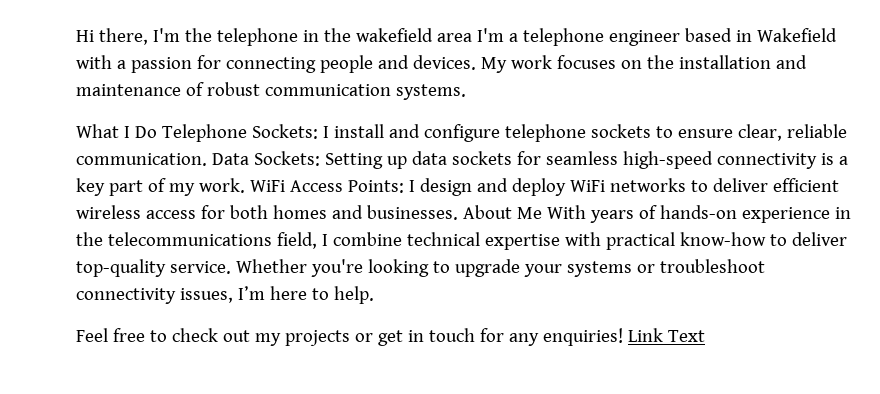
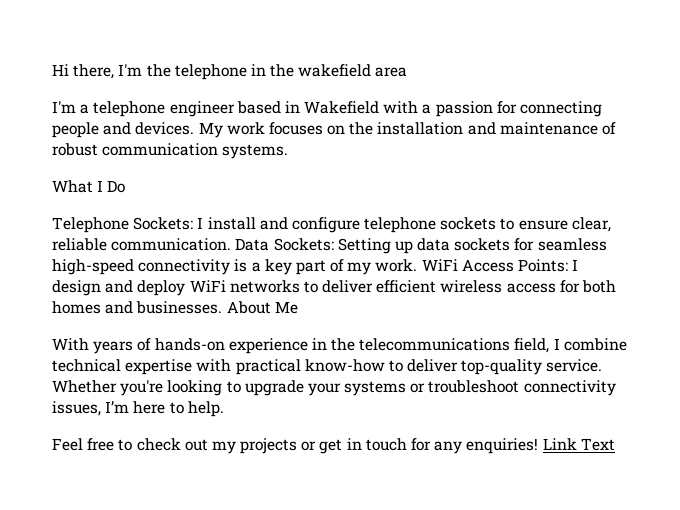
- Hi there, I'm the telephone in the wakefield area I'm a telephone engineer based in Wakefield with a passion for connecting people and devices.
+ Hi there, I'm the telephone in the wakefield area
+ I'm a telephone engineer based in Wakefield with a passion for connecting people and devices.
- What I Do Telephone Sockets: I install and configure telephone sockets to ensure clear, reliable communication.
+ What I Do
+ Telephone Sockets: I install and configure telephone sockets to ensure clear, reliable communication.
- About Me With years of hands-on experience in the telecommunications field, I combine technical expertise with practical know-how to deliver top-quality service.
+ About Me
+ With years of hands-on experience in the telecommunications field, I combine technical expertise with practical know-how to deliver top-quality service.

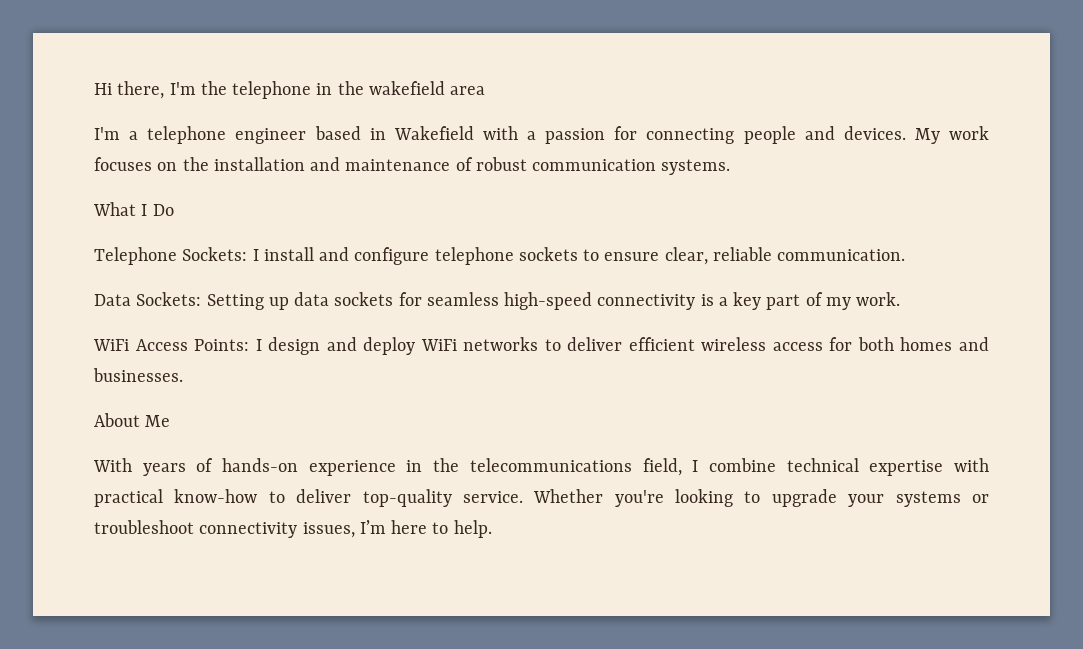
- Telephone Sockets: I install and configure telephone sockets to ensure clear, reliable communication. Data Sockets: Setting up data sockets for seamless high-speed connectivity is a key part of my work. WiFi Access Points: I design and deploy WiFi networks to deliver efficient wireless access for both homes and businesses. About Me
+ Telephone Sockets: I install and configure telephone sockets to ensure clear, reliable communication.
+ Data Sockets: Setting up data sockets for seamless high-speed connectivity is a key part of my work.
+ WiFi Access Points: I design and deploy WiFi networks to deliver efficient wireless access for both homes and businesses.
+ About Me
- Feel free to check out my projects or get in touch for any enquiries! Link Text

